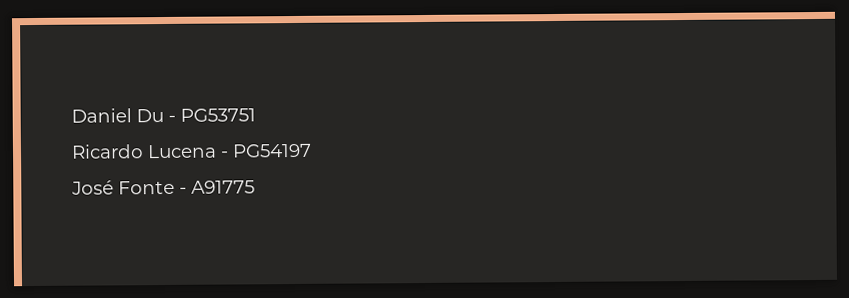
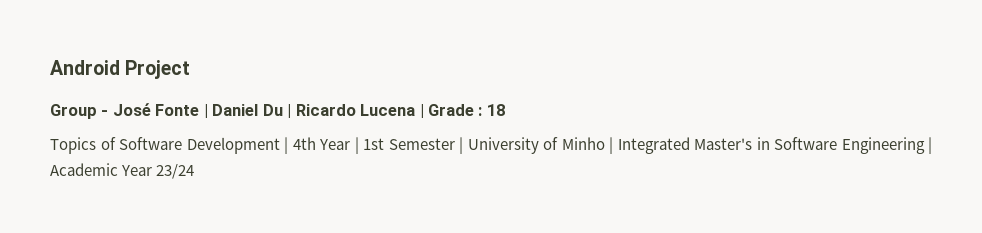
- Daniel Du - PG53751
- Ricardo Lucena - PG54197
- José Fonte - A91775
+ Android Project
+ Group - José Fonte | Daniel Du | Ricardo Lucena | Grade : 18
+ Topics of Software Development | 4th Year | 1st Semester | University of Minho | Integrated Master's in Software Engineering | Academic Year 23/24

